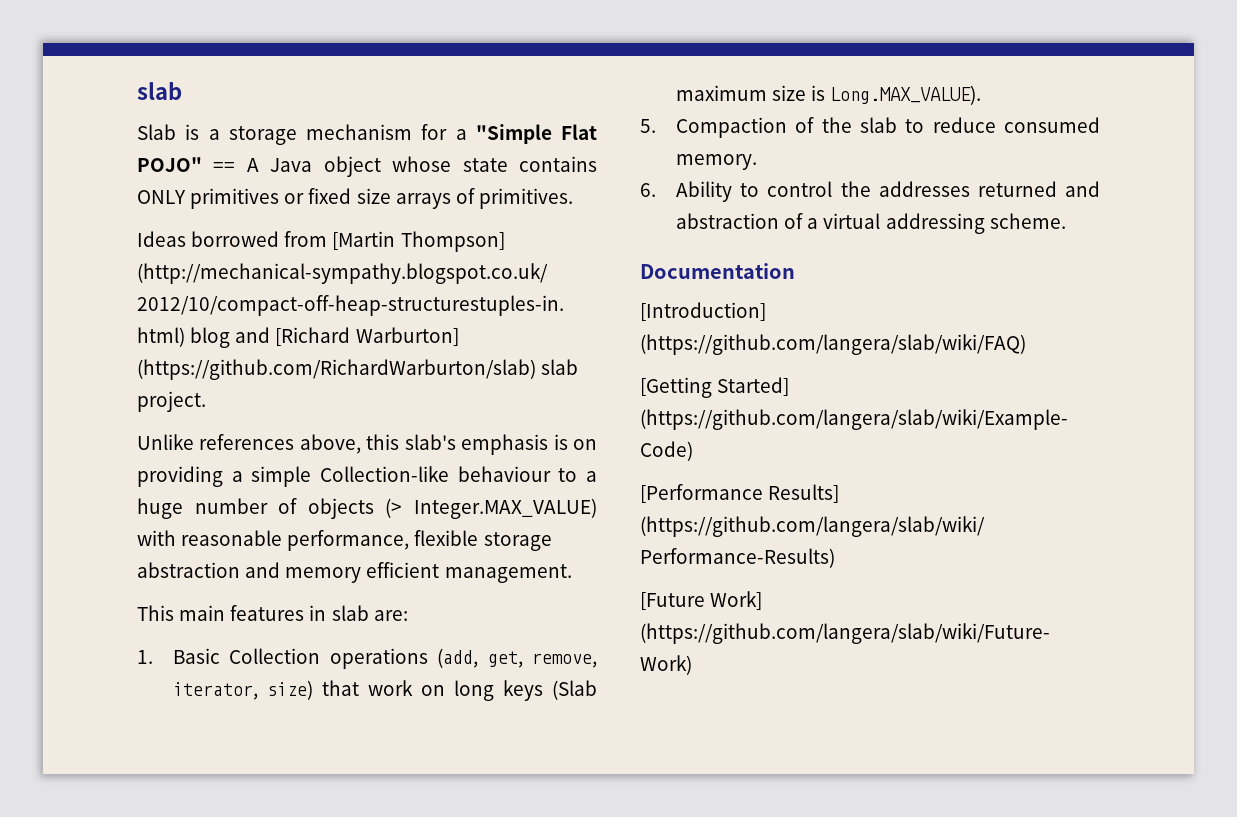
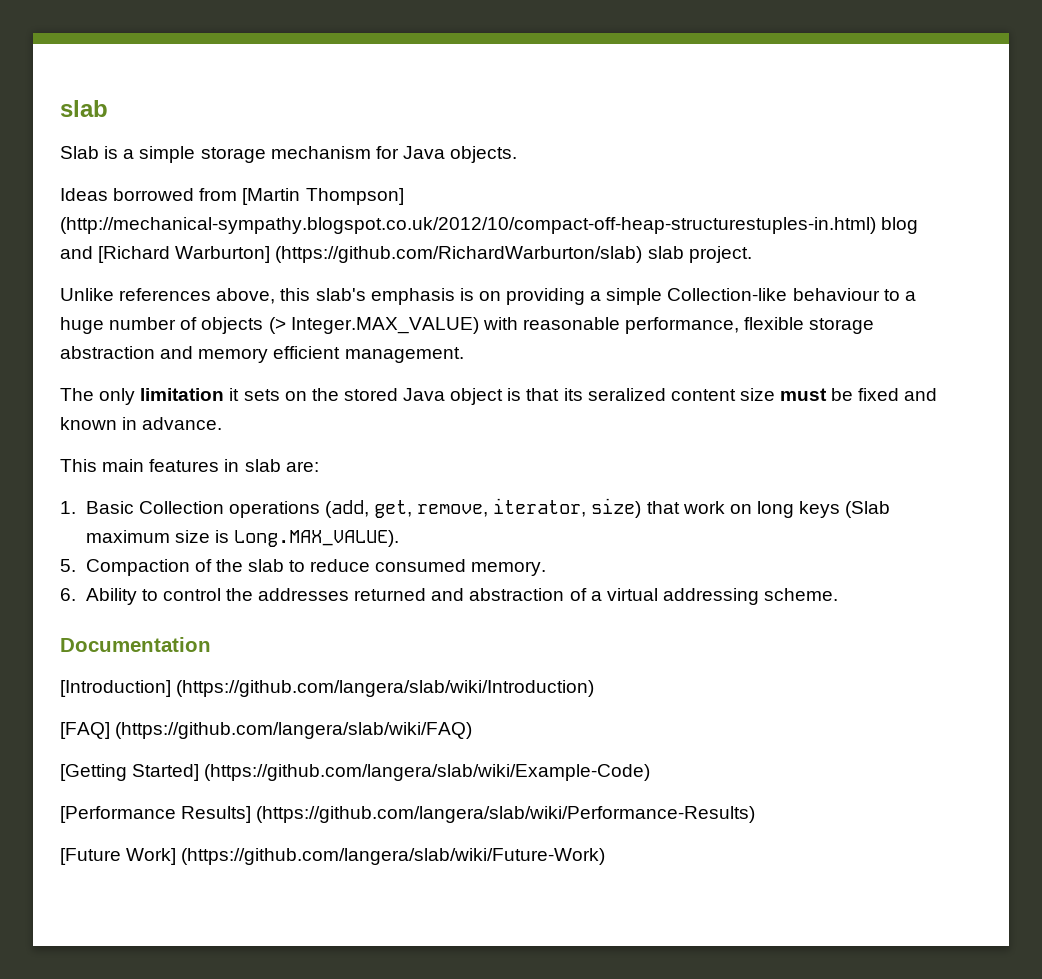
- Slab is a storage mechanism for a "Simple Flat POJO" == A Java object whose state contains ONLY primitives or fixed size arrays of primitives.
+ Slab is a simple storage mechanism for Java objects.
+ The only limitation it sets on the stored Java object is that its seralized content size must be fixed and known in advance.
- [Introduction] (https://github.com/langera/slab/wiki/FAQ)
+ [Introduction] (https://github.com/langera/slab/wiki/Introduction)
+ [FAQ] (https://github.com/langera/slab/wiki/FAQ)

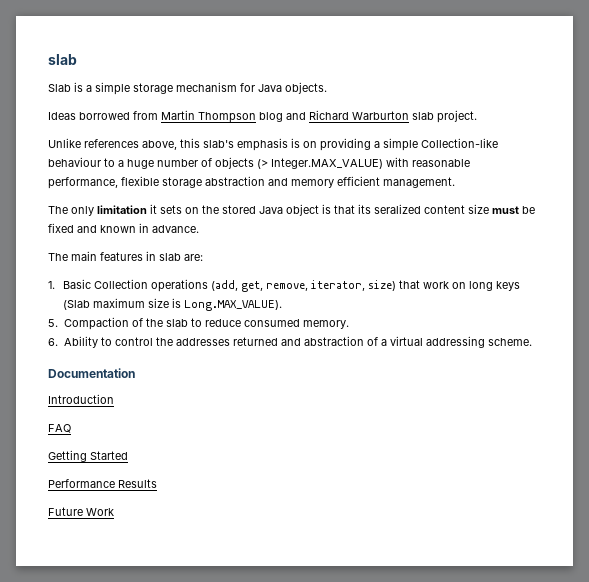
- Ideas borrowed from [Martin Thompson] (http://mechanical-sympathy.blogspot.co.uk/2012/10/compact-off-heap-structurestuples-in.html) blog and [Richard Warburton] (https://github.com/RichardWarburton/slab) slab project.
+ Ideas borrowed from Martin Thompson blog and Richard Warburton slab project.
- This main features in slab are:
+ The main features in slab are:
- [Introduction] (https://github.com/langera/slab/wiki/Introduction)
- [FAQ] (https://github.com/langera/slab/wiki/FAQ)
- [Getting Started] (https://github.com/langera/slab/wiki/Example-Code)
- [Performance Results] (https://github.com/langera/slab/wiki/Performance-Results)
- [Future Work] (https://github.com/langera/slab/wiki/Future-Work)
+ Introduction
+ FAQ
+ Getting Started
+ Performance Results
+ Future Work

